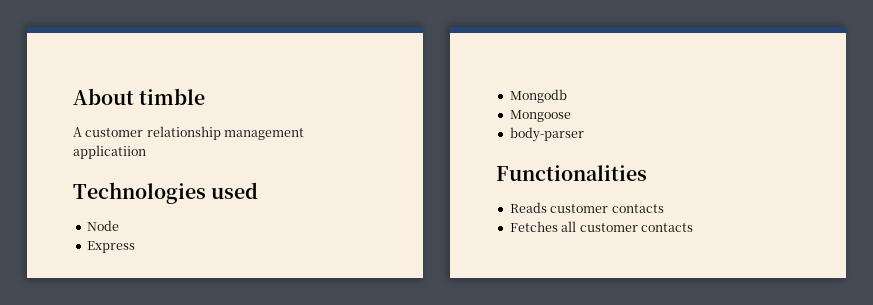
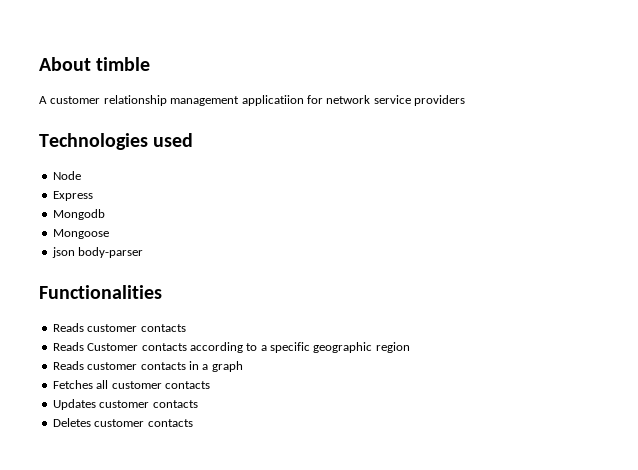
- A customer relationship management applicatiion
+ A customer relationship management applicatiion for network service providers
- body-parser
+ json body-parser
+ Reads Customer contacts according to a specific geographic region
+ Reads customer contacts in a graph
  Fetches all customer contacts
+ Updates customer contacts
+ Deletes customer contacts

